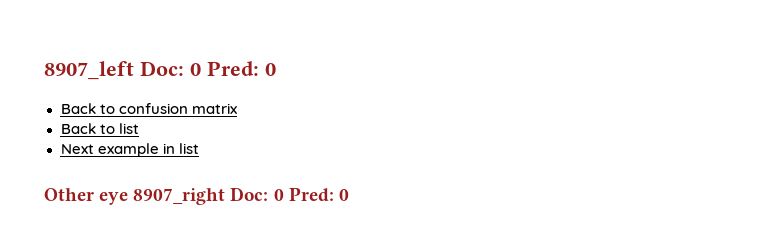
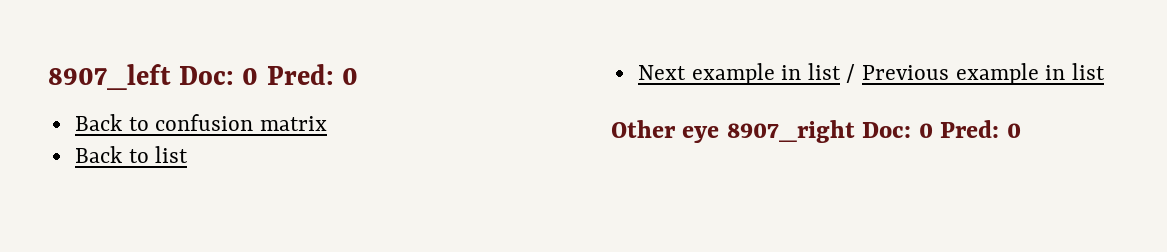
- Next example in list
+ Next example in list / Previous example in list

